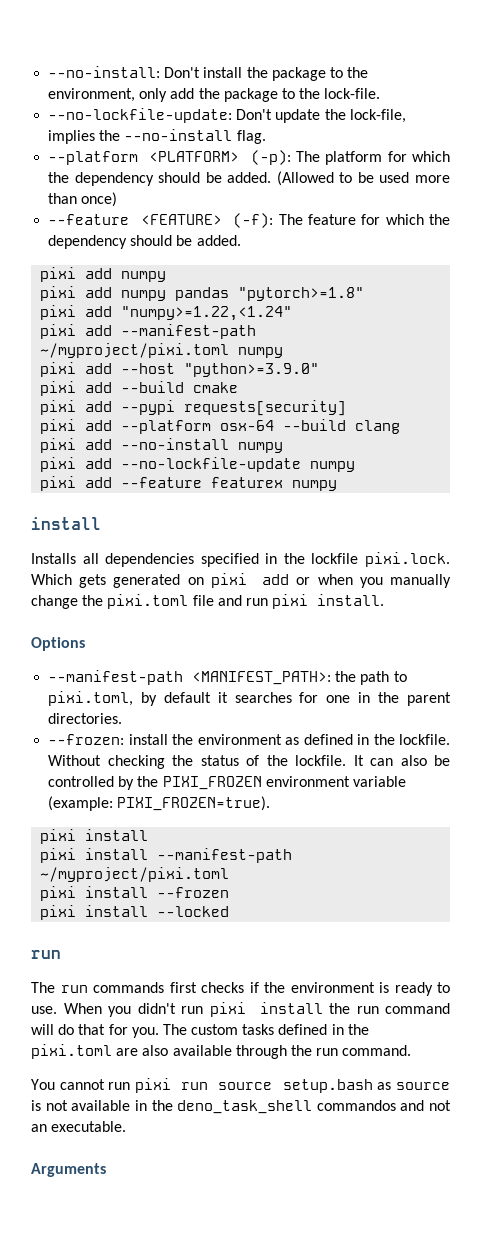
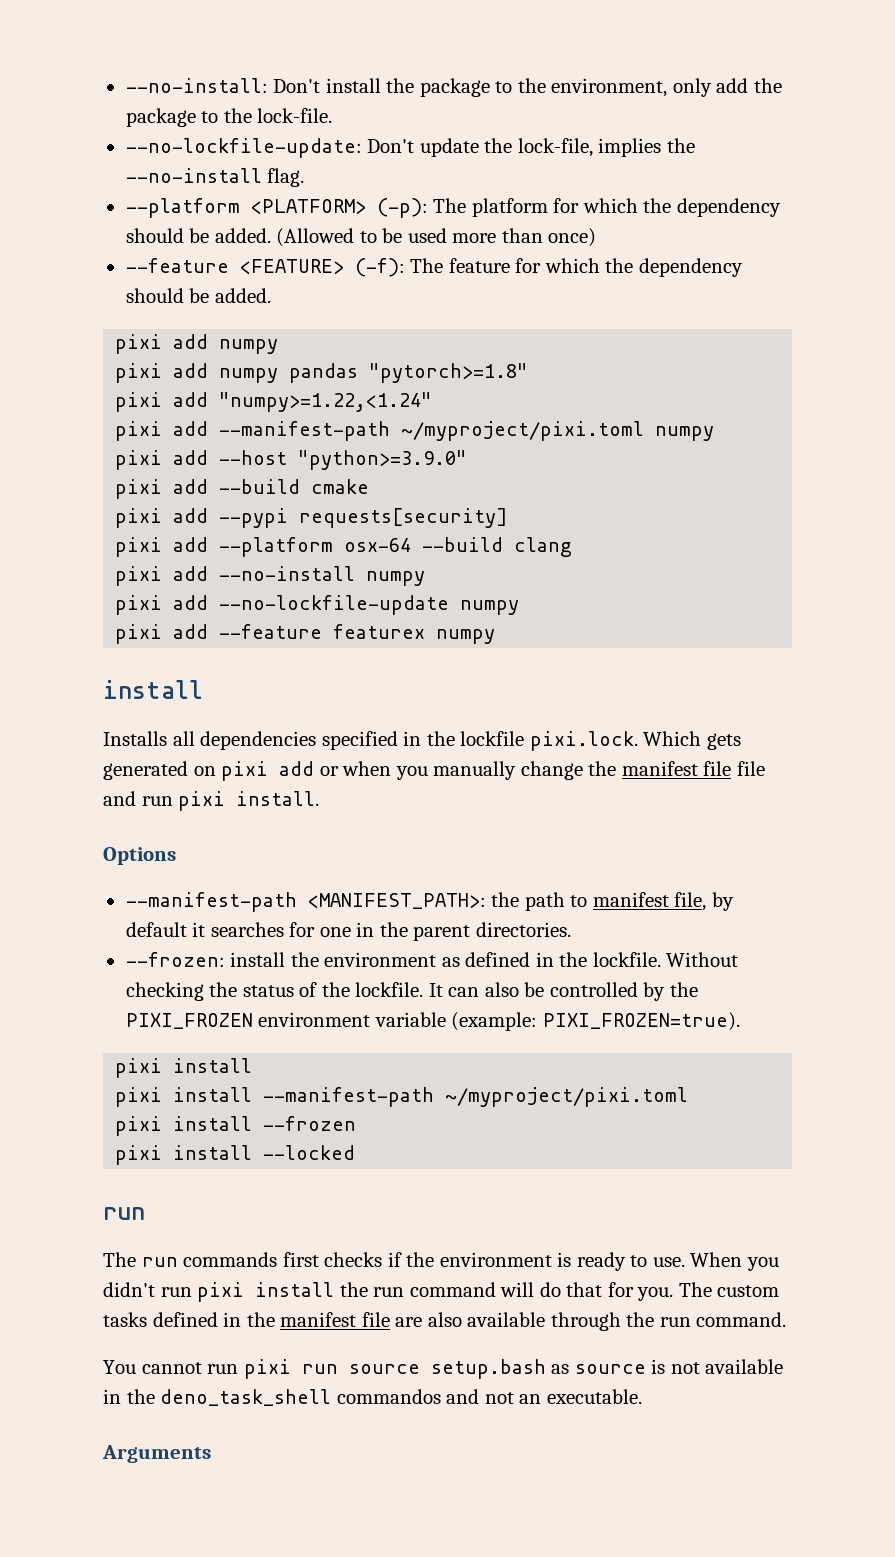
- Installs all dependencies specified in the lockfile pixi.lock. Which gets generated on pixi add or when you manually change the pixi.toml file and run pixi install.
+ Installs all dependencies specified in the lockfile pixi.lock. Which gets generated on pixi add or when you manually change the manifest file file and run pixi install.
- --manifest-path <MANIFEST_PATH>: the path to pixi.toml, by default it searches for one in the parent directories.
+ --manifest-path <MANIFEST_PATH>: the path to manifest file, by default it searches for one in the parent directories.
- The custom tasks defined in the pixi.toml are also available through the run command.
+ The custom tasks defined in the manifest file are also available through the run command.

